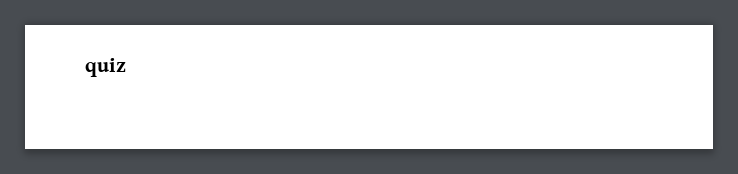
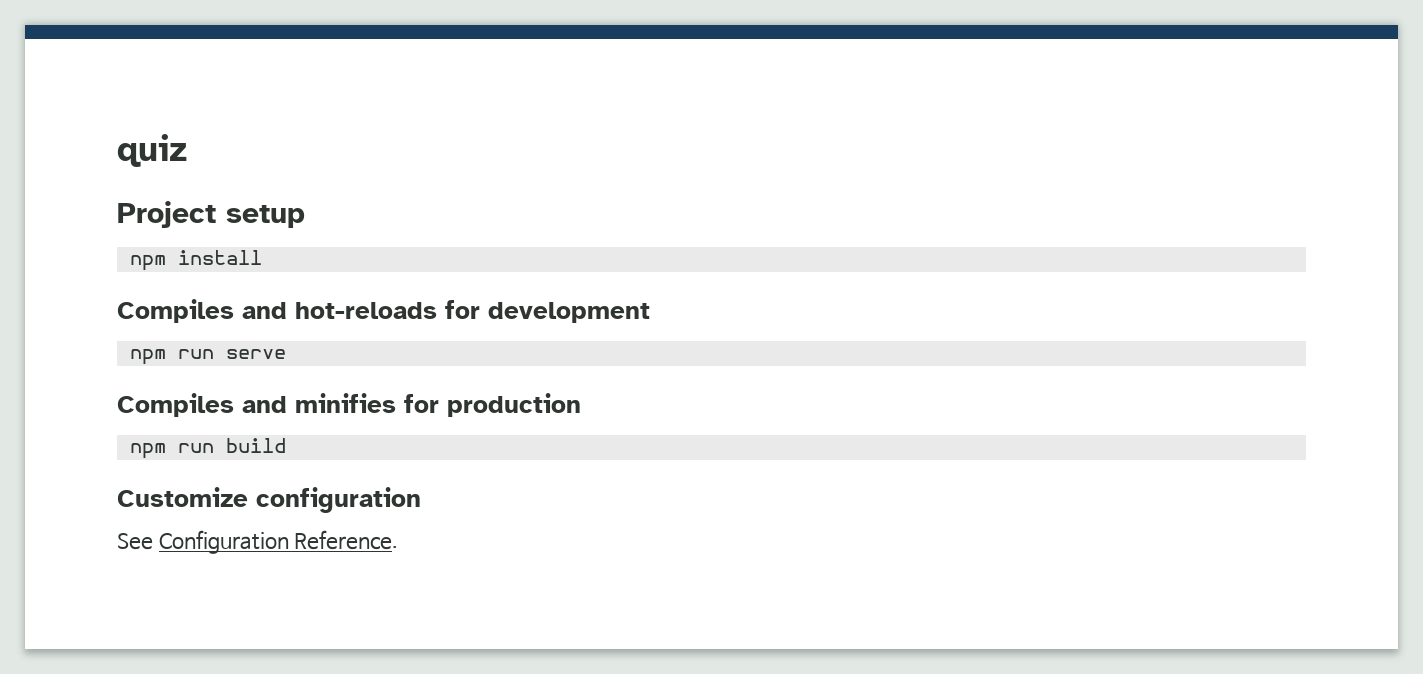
+ Project setup
+ npm install
+ Compiles and hot-reloads for development
+ npm run serve
+ Compiles and minifies for production
+ npm run build
+ Customize configuration
+ See Configuration Reference.

